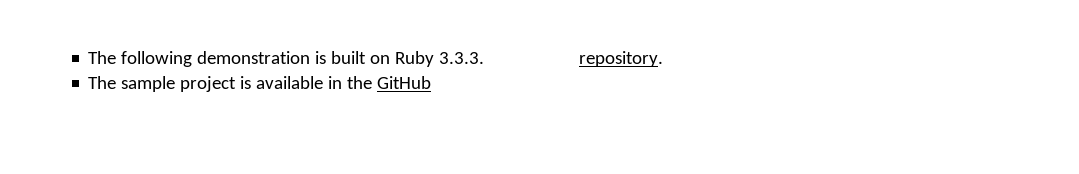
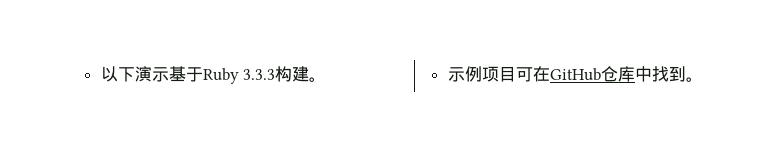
- The following demonstration is built on Ruby 3.3.3.
- The sample project is available in the GitHub repository.
+ 以下演示基于Ruby 3.3.3构建。
+ 示例项目可在GitHub仓库中找到。

